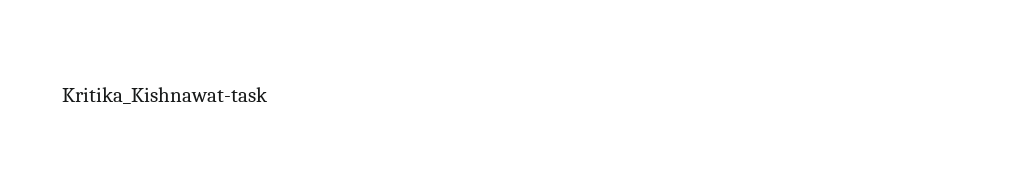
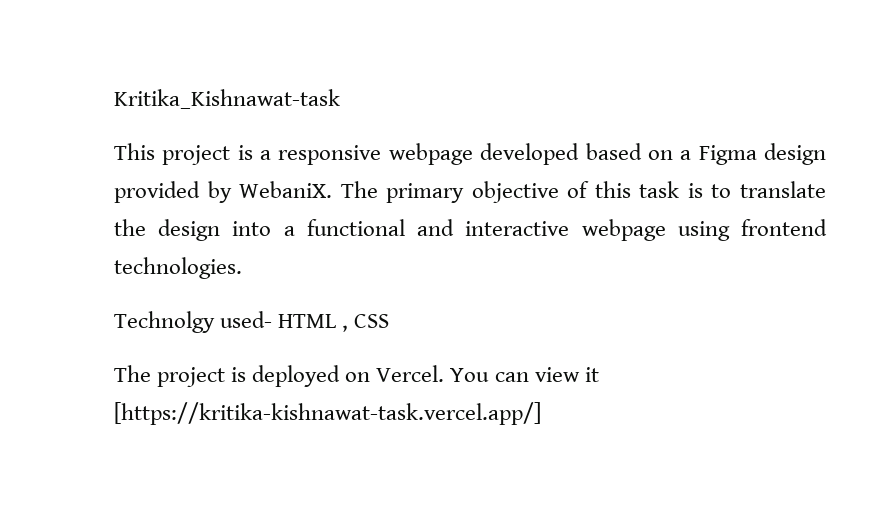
+ This project is a responsive webpage developed based on a Figma design provided by WebaniX. The primary objective of this task is to translate the design into a functional and interactive webpage using frontend technologies.
+ Technolgy used- HTML , CSS
+ The project is deployed on Vercel. You can view it [https://kritika-kishnawat-task.vercel.app/]

